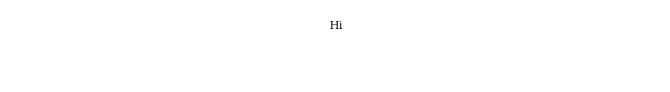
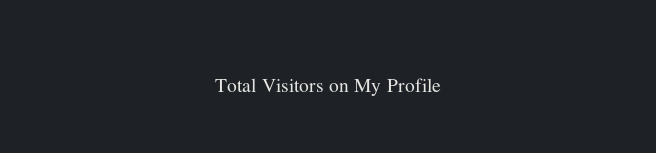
- Hi
+ Total Visitors on My Profile

